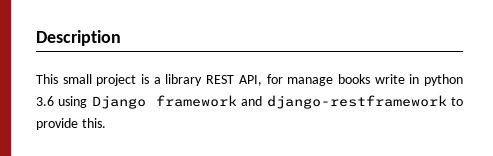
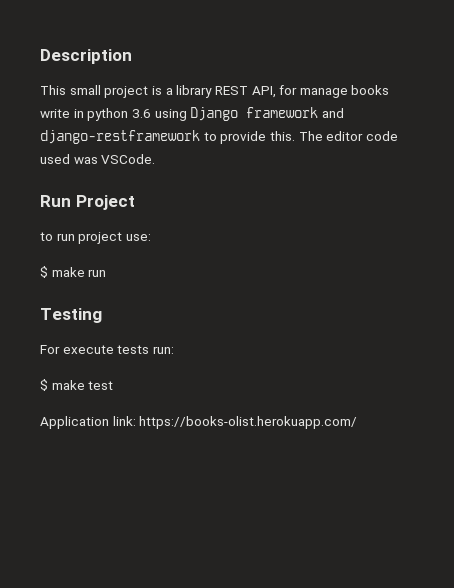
+ The editor code used was VSCode.
+ Run Project
+ to run project use:
+ $ make run
+ Testing
+ For execute tests run:
+ $ make test
+ Application link: https://books-olist.herokuapp.com/

